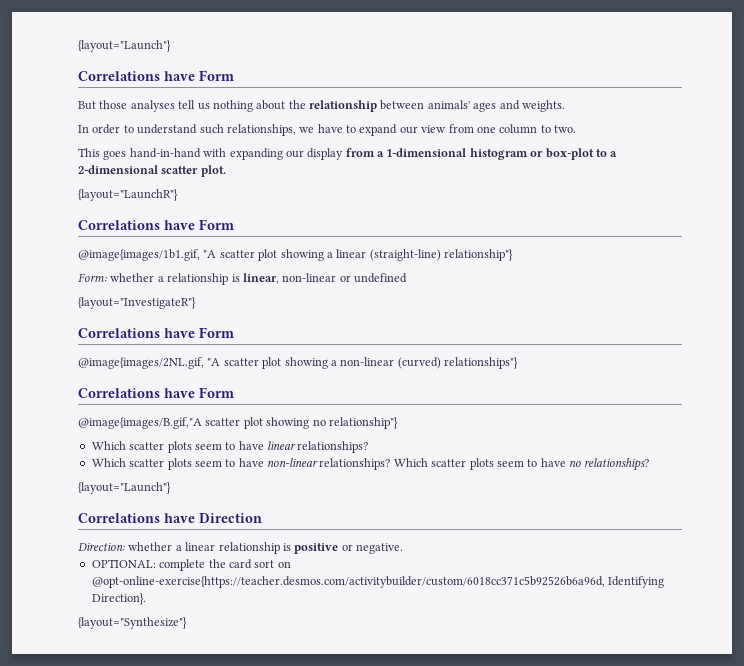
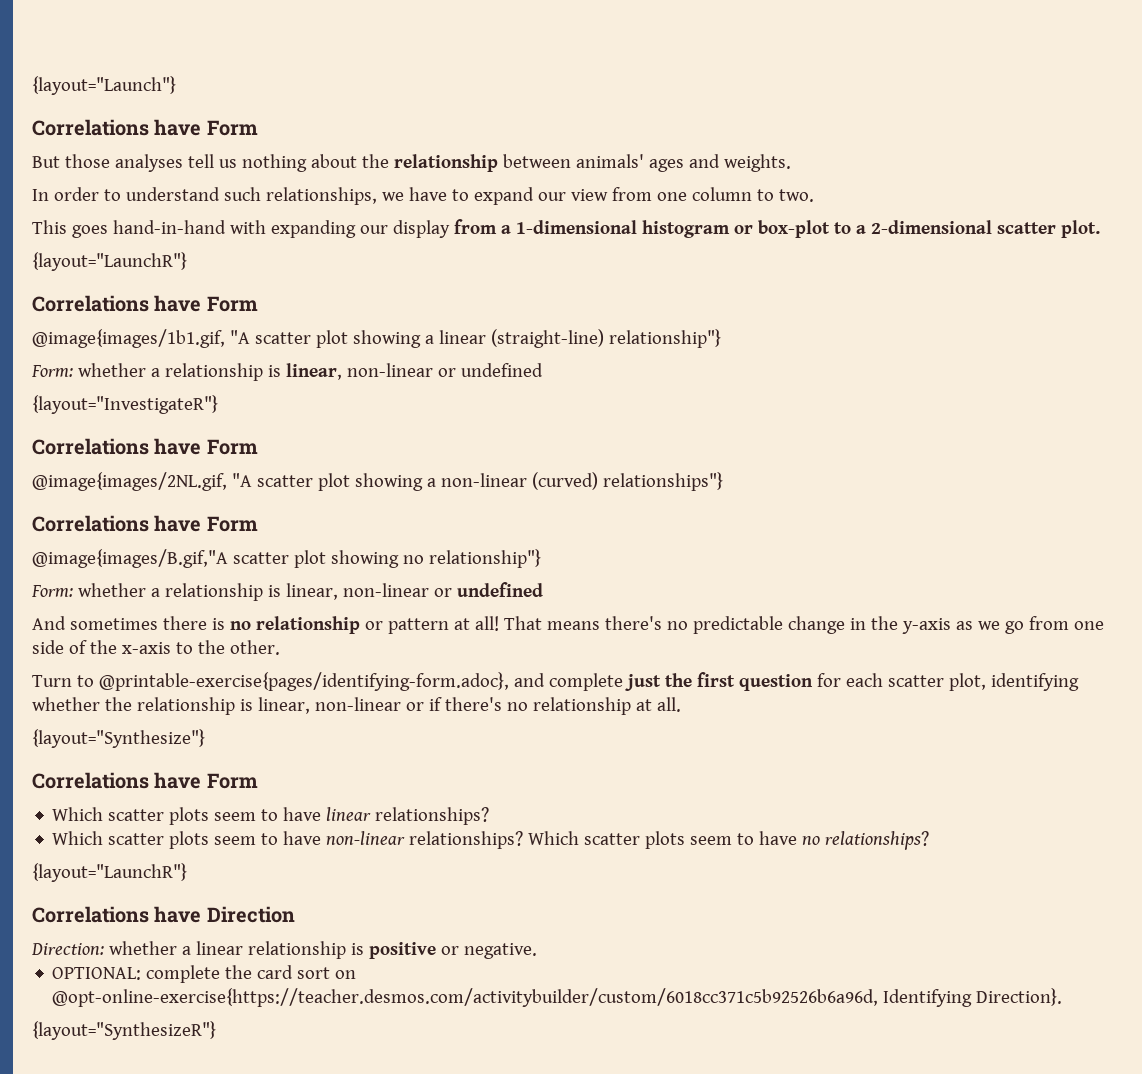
  @image{images/B.gif,"A scatter plot showing no relationship"}
+ Form: whether a relationship is linear, non-linear or undefined
+ And sometimes there is no relationship or pattern at all! That means there's no predictable change in the y-axis as we go from one side of the x-axis to the other.
+ Turn to @printable-exercise{pages/identifying-form.adoc}, and complete just the first question for each scatter plot, identifying whether the relationship is linear, non-linear or if there's no relationship at all.
+ {layout="Synthesize"}
+ Correlations have Form
  Which scatter plots seem to have no relationships?
- {layout="Launch"}
+ {layout="LaunchR"}
- {layout="Synthesize"}
+ {layout="SynthesizeR"}

